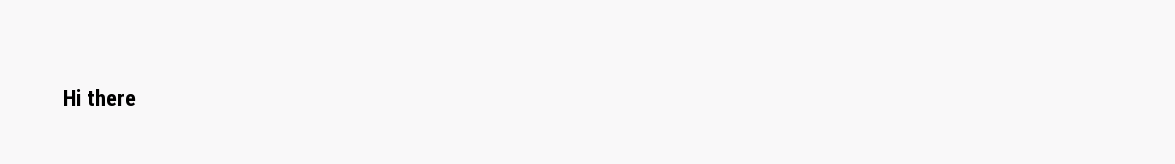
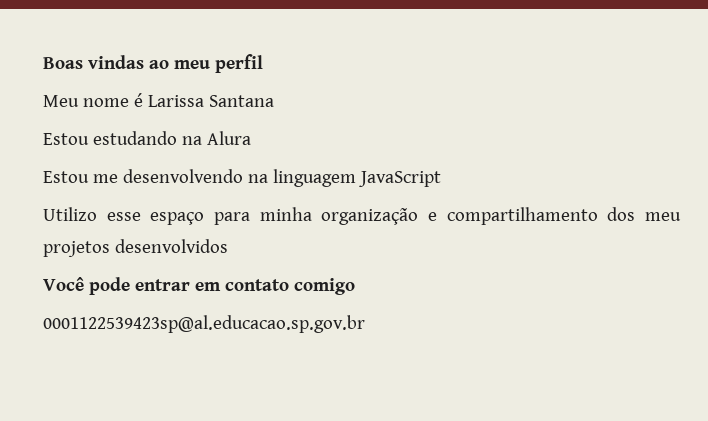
- Hi there
+ Boas vindas ao meu perfil
+ Meu nome é Larissa Santana
+ Estou estudando na Alura
+ Estou me desenvolvendo na linguagem JavaScript
+ Utilizo esse espaço para minha organização e compartilhamento dos meu projetos desenvolvidos
+ Você pode entrar em contato comigo
+ 0001122539423sp@al.educacao.sp.gov.br

